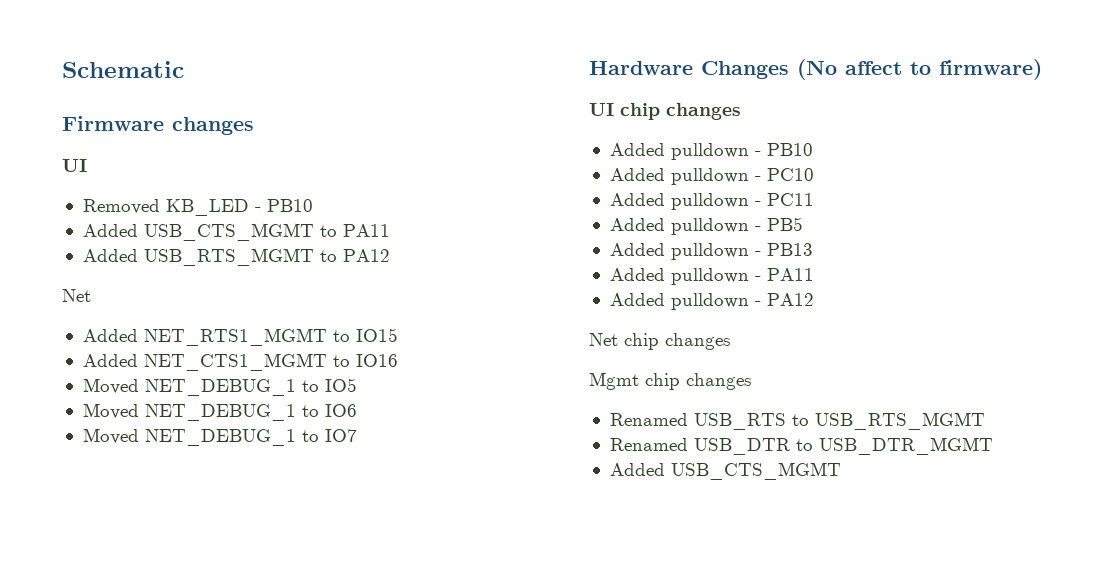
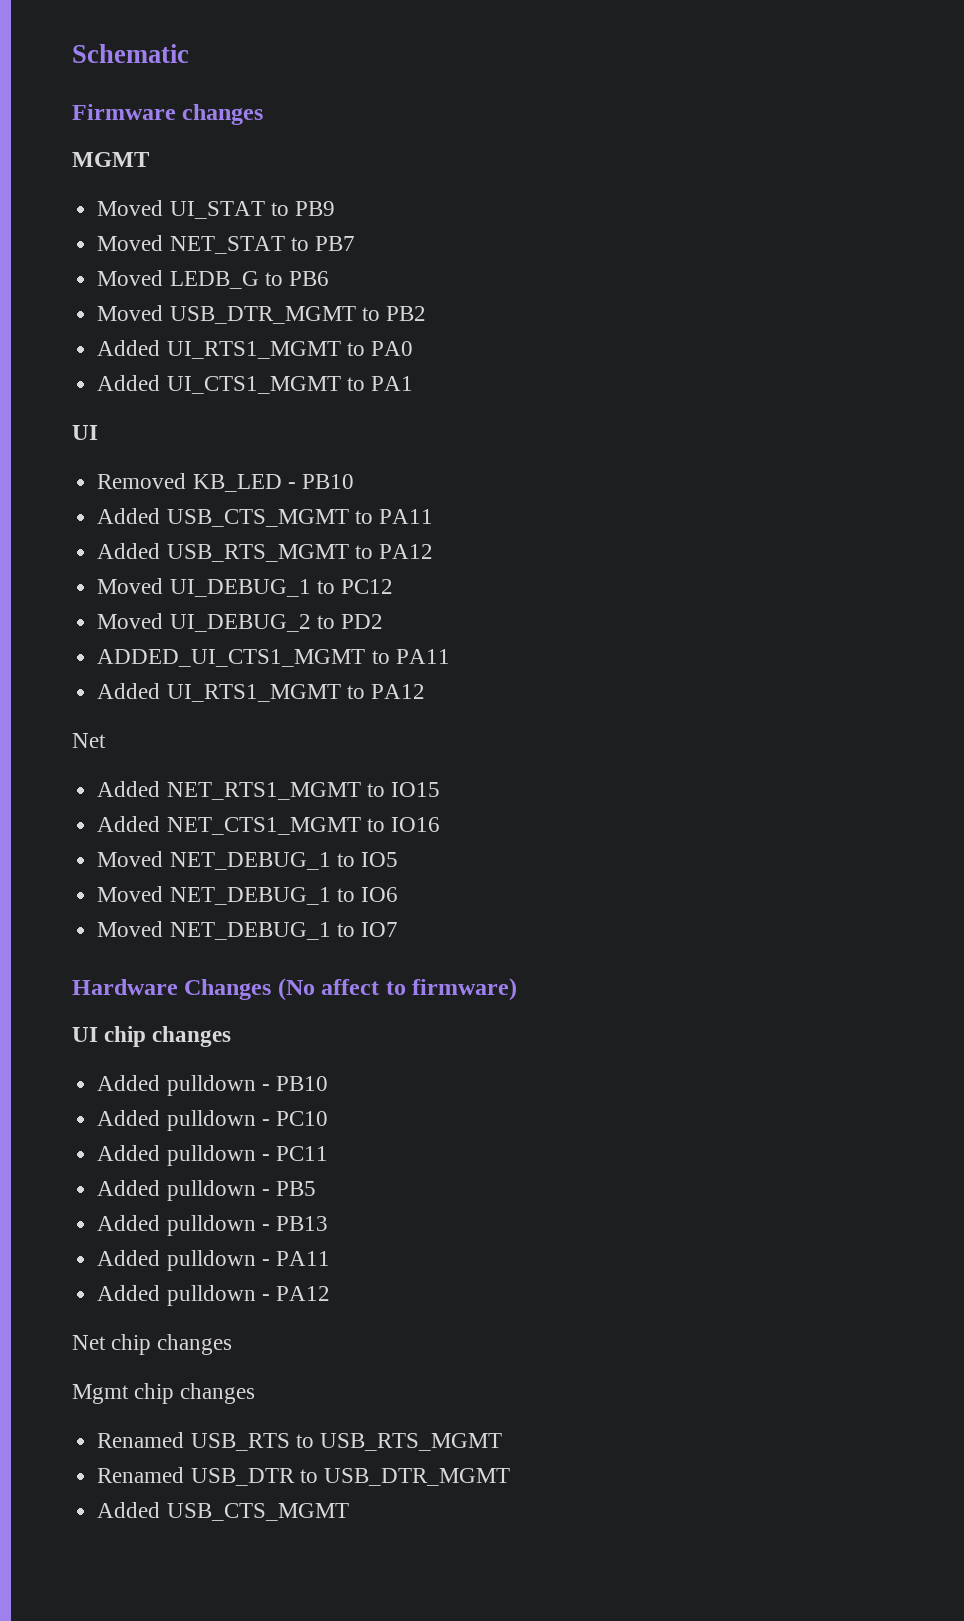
+ MGMT
+ Moved UI_STAT to PB9
+ Moved NET_STAT to PB7
+ Moved LEDB_G to PB6
+ Moved USB_DTR_MGMT to PB2
+ Added UI_RTS1_MGMT to PA0
+ Added UI_CTS1_MGMT to PA1
+ Moved UI_DEBUG_1 to PC12
+ Moved UI_DEBUG_2 to PD2
+ ADDED_UI_CTS1_MGMT to PA11
+ Added UI_RTS1_MGMT to PA12

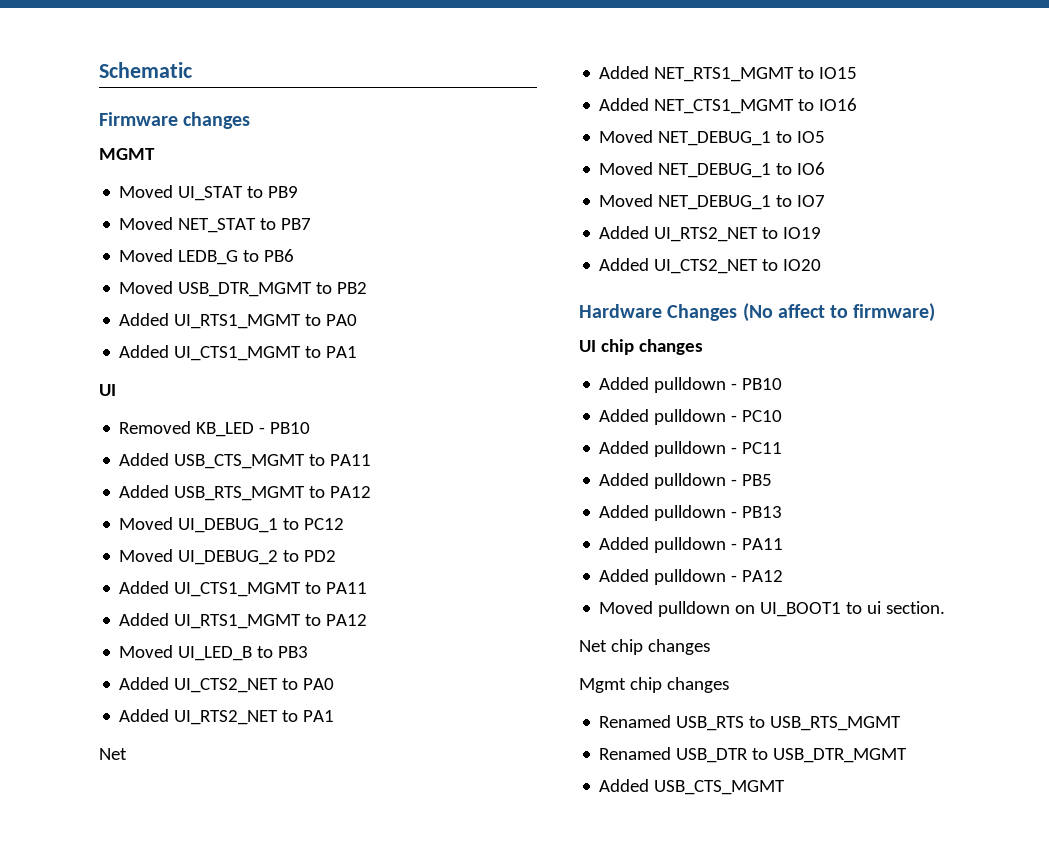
- ADDED_UI_CTS1_MGMT to PA11
+ Added UI_CTS1_MGMT to PA11
+ Moved UI_LED_B to PB3
+ Added UI_CTS2_NET to PA0
+ Added UI_RTS2_NET to PA1
+ Added UI_RTS2_NET to IO19
+ Added UI_CTS2_NET to IO20
+ Moved pulldown on UI_BOOT1 to ui section.

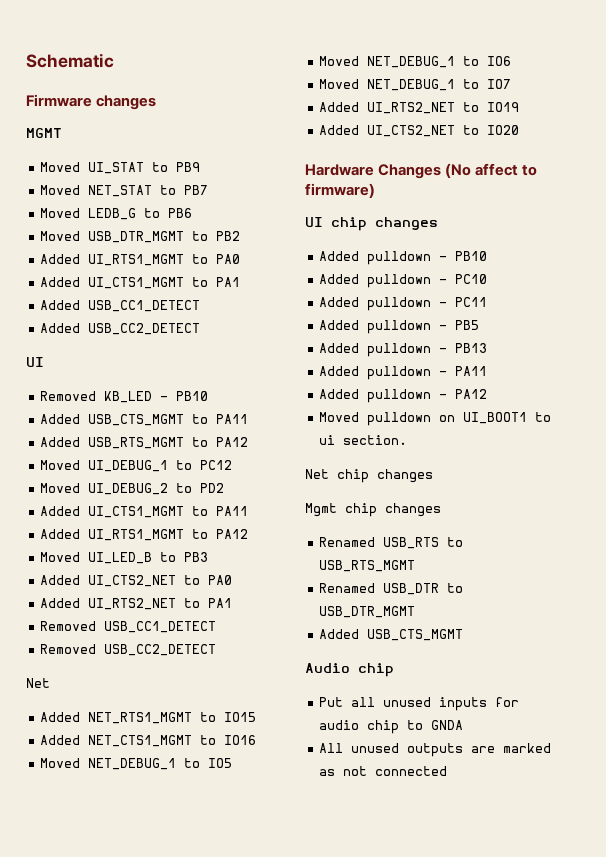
+ Added USB_CC1_DETECT
+ Added USB_CC2_DETECT
+ Removed USB_CC1_DETECT
+ Removed USB_CC2_DETECT
+ Audio chip
+ Put all unused inputs for audio chip to GNDA
+ All unused outputs are marked as not connected

